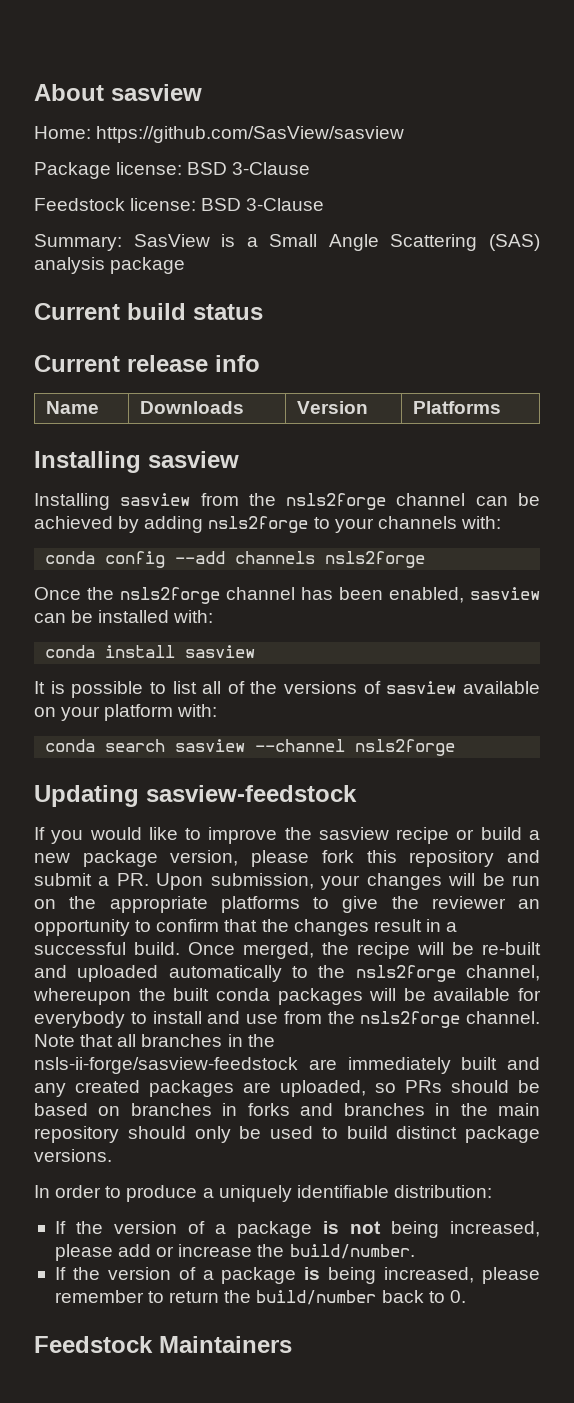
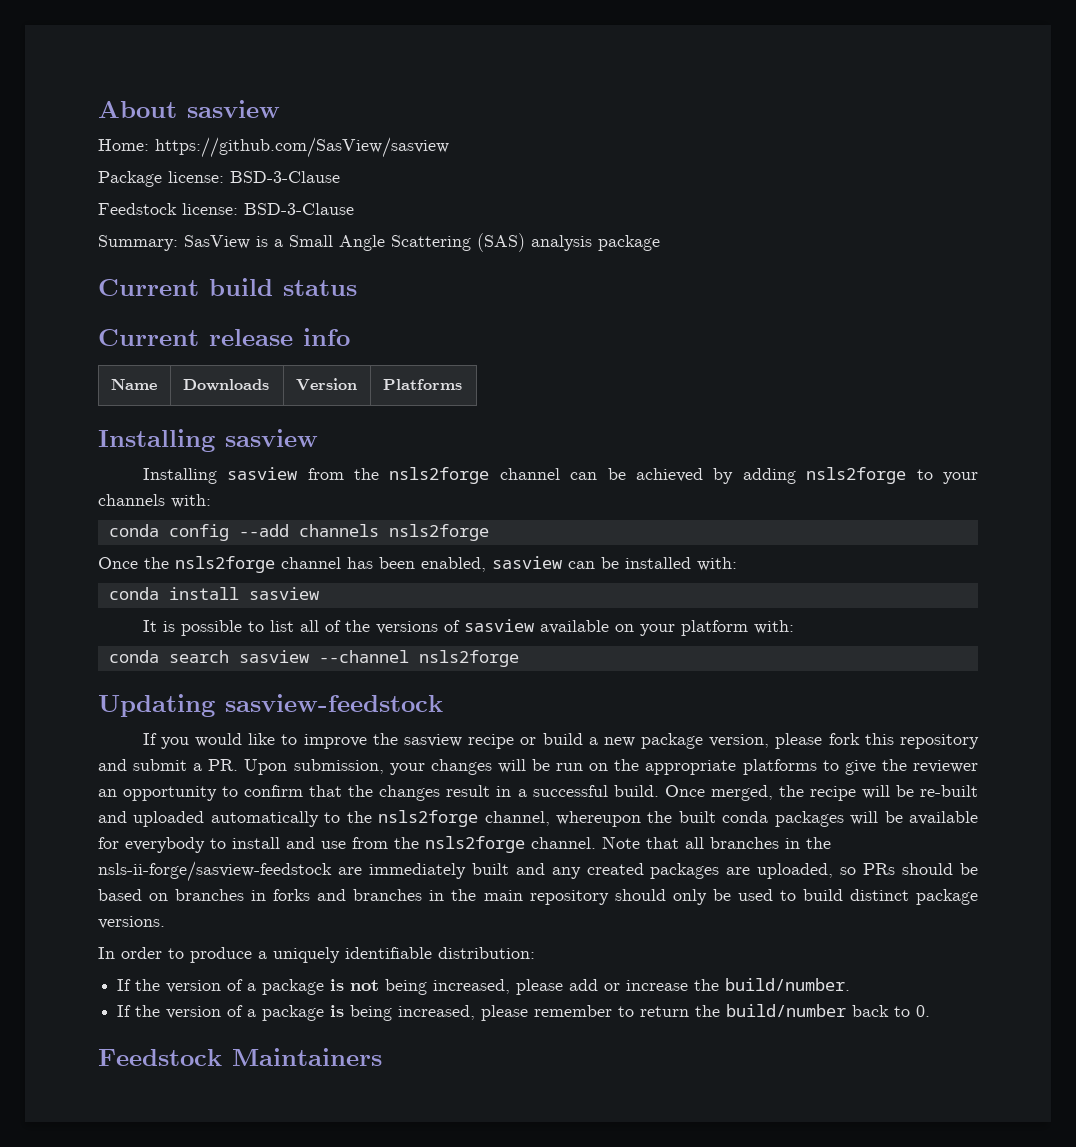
- Package license: BSD 3-Clause
+ Package license: BSD-3-Clause
- Feedstock license: BSD 3-Clause
+ Feedstock license: BSD-3-Clause

